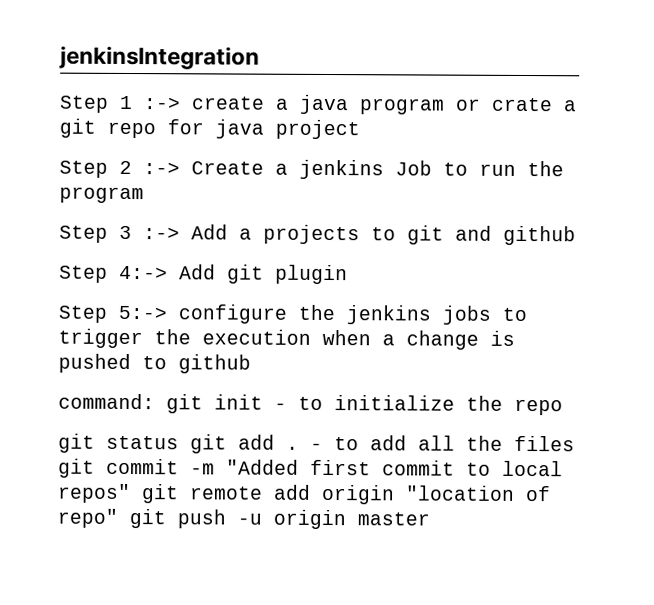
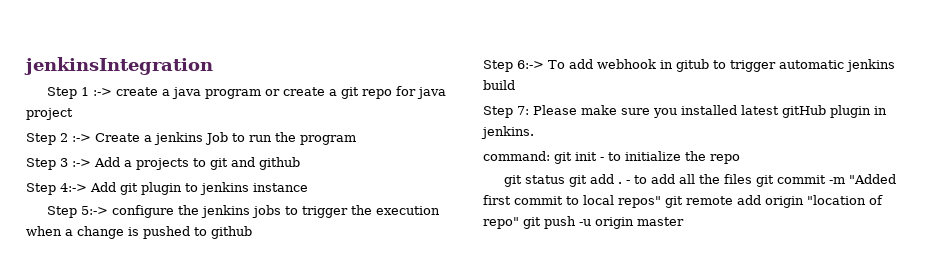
- Step 1 :-> create a java program or crate a git repo for java project
+ Step 1 :-> create a java program or create a git repo for java project
- Step 4:-> Add git plugin
+ Step 4:-> Add git plugin to jenkins instance
+ Step 6:-> To add webhook in gitub to trigger automatic jenkins build
+ Step 7: Please make sure you installed latest gitHub plugin in jenkins.

